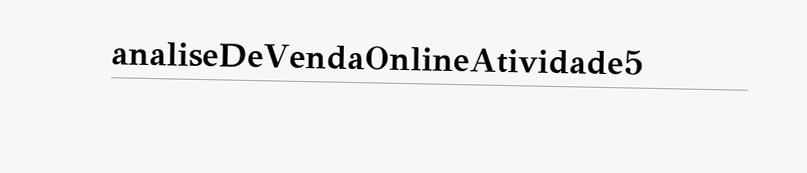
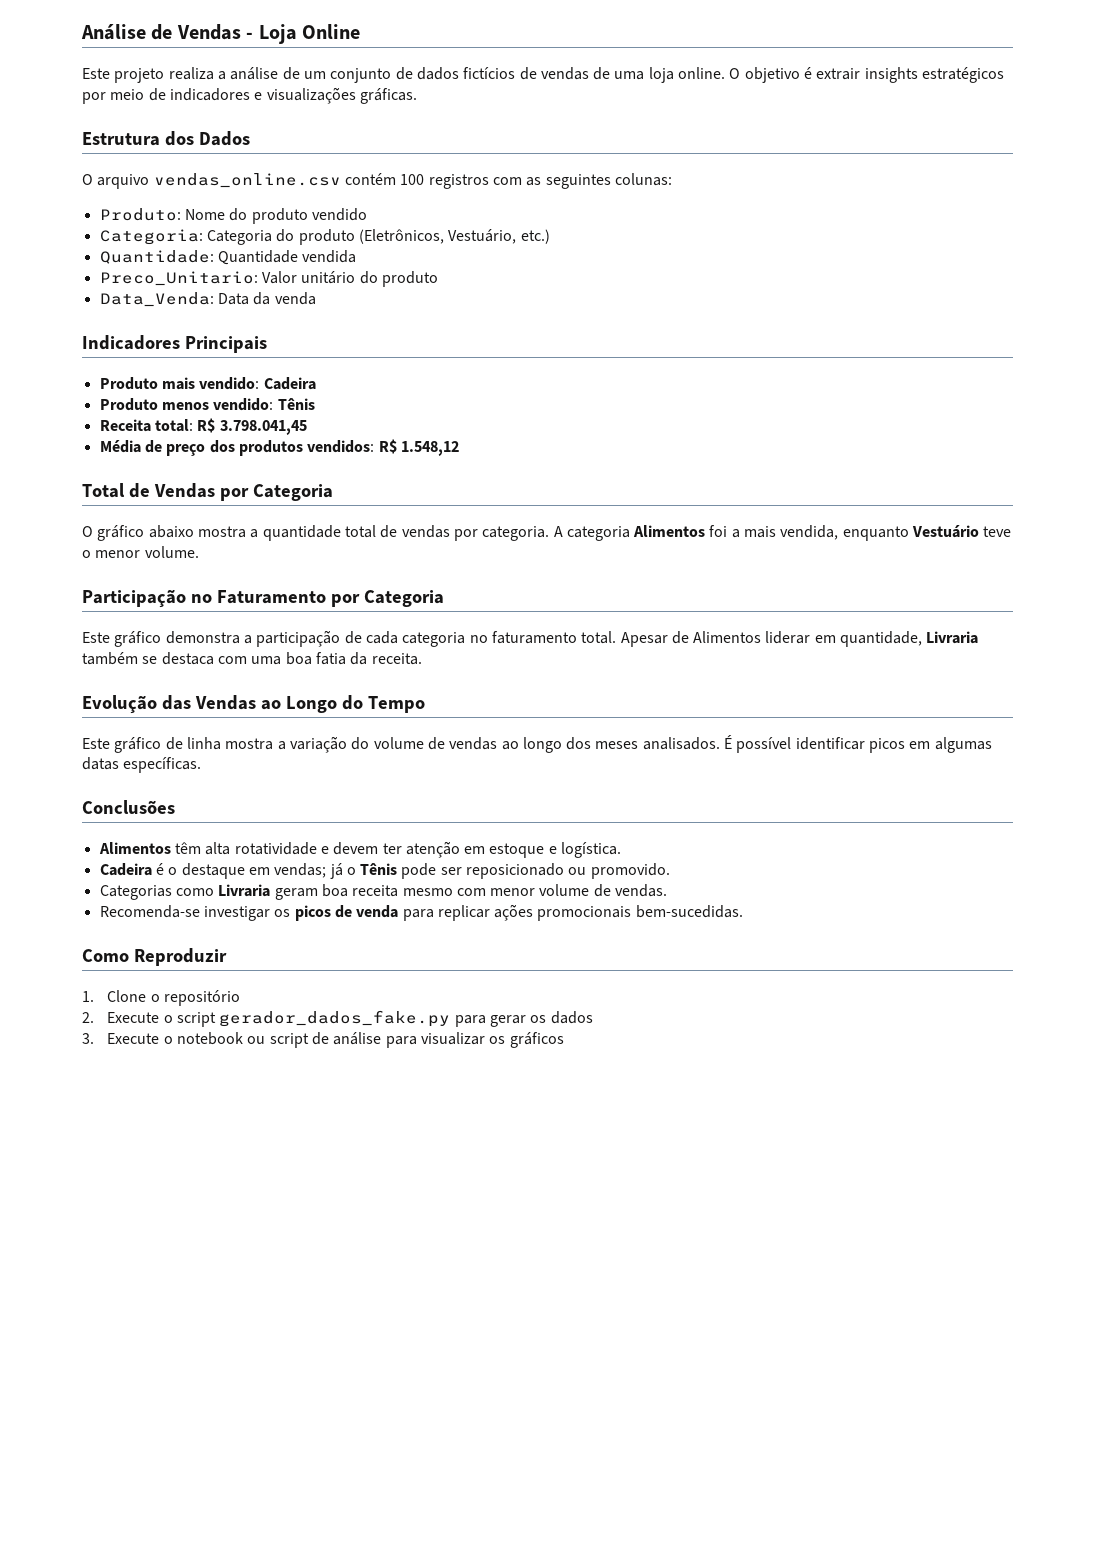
- analiseDeVendaOnlineAtividade5
+ Análise de Vendas - Loja Online
+ Este projeto realiza a análise de um conjunto de dados fictícios de vendas de uma loja online. O objetivo é extrair insights estratégicos por meio de indicadores e visualizações gráficas.
+ Estrutura dos Dados
+ O arquivo vendas_online.csv contém 100 registros com as seguintes colunas:
+ Produto: Nome do produto vendido
+ Categoria: Categoria do produto (Eletrônicos, Vestuário, etc.)
+ Quantidade: Quantidade vendida
+ Preco_Unitario: Valor unitário do produto
+ Data_Venda: Data da venda
+ Indicadores Principais
+ Produto mais vendido: Cadeira
+ Produto menos vendido: Tênis
+ Receita total: R$ 3.798.041,45
+ Média de preço dos produtos vendidos: R$ 1.548,12
+ Total de Vendas por Categoria
+ O gráfico abaixo mostra a quantidade total de vendas por categoria. A categoria Alimentos foi a mais vendida, enquanto Vestuário teve o menor volume.
+ Participação no Faturamento por Categoria
+ Este gráfico demonstra a participação de cada categoria no faturamento total. Apesar de Alimentos liderar em quantidade, Livraria também se destaca com uma boa fatia da receita.
+ Evolução das Vendas ao Longo do Tempo
+ Este gráfico de linha mostra a variação do volume de vendas ao longo dos meses analisados. É possível identificar picos em algumas datas específicas.
+ Conclusões
+ Alimentos têm alta rotatividade e devem ter atenção em estoque e logística.
+ Cadeira é o destaque em vendas; já o Tênis pode ser reposicionado ou promovido.
+ Categorias como Livraria geram boa receita mesmo com menor volume de vendas.
+ Recomenda-se investigar os picos de venda para replicar ações promocionais bem-sucedidas.
+ Como Reproduzir
+ 1. Clone o repositório
+ 2. Execute o script gerador_dados_fake.py para gerar os dados
+ 3. Execute o notebook ou script de análise para visualizar os gráficos

